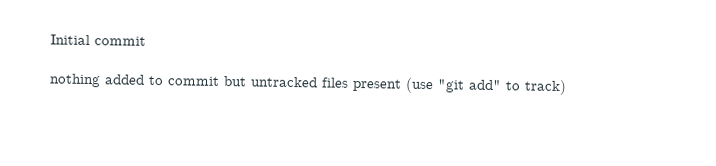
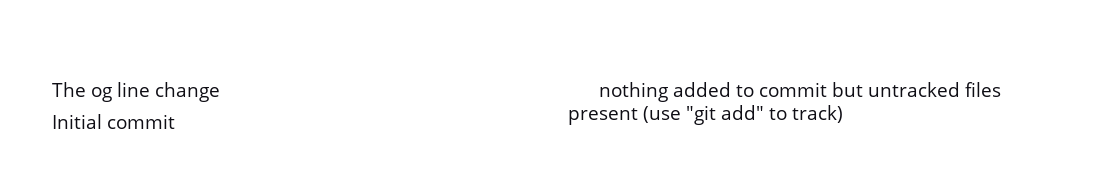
+ The og line change

